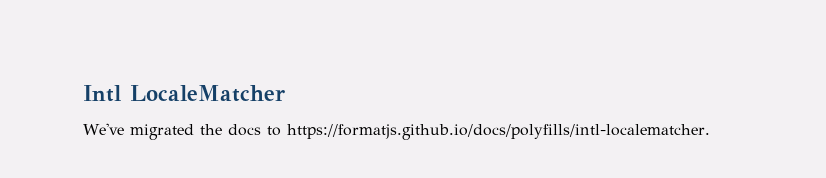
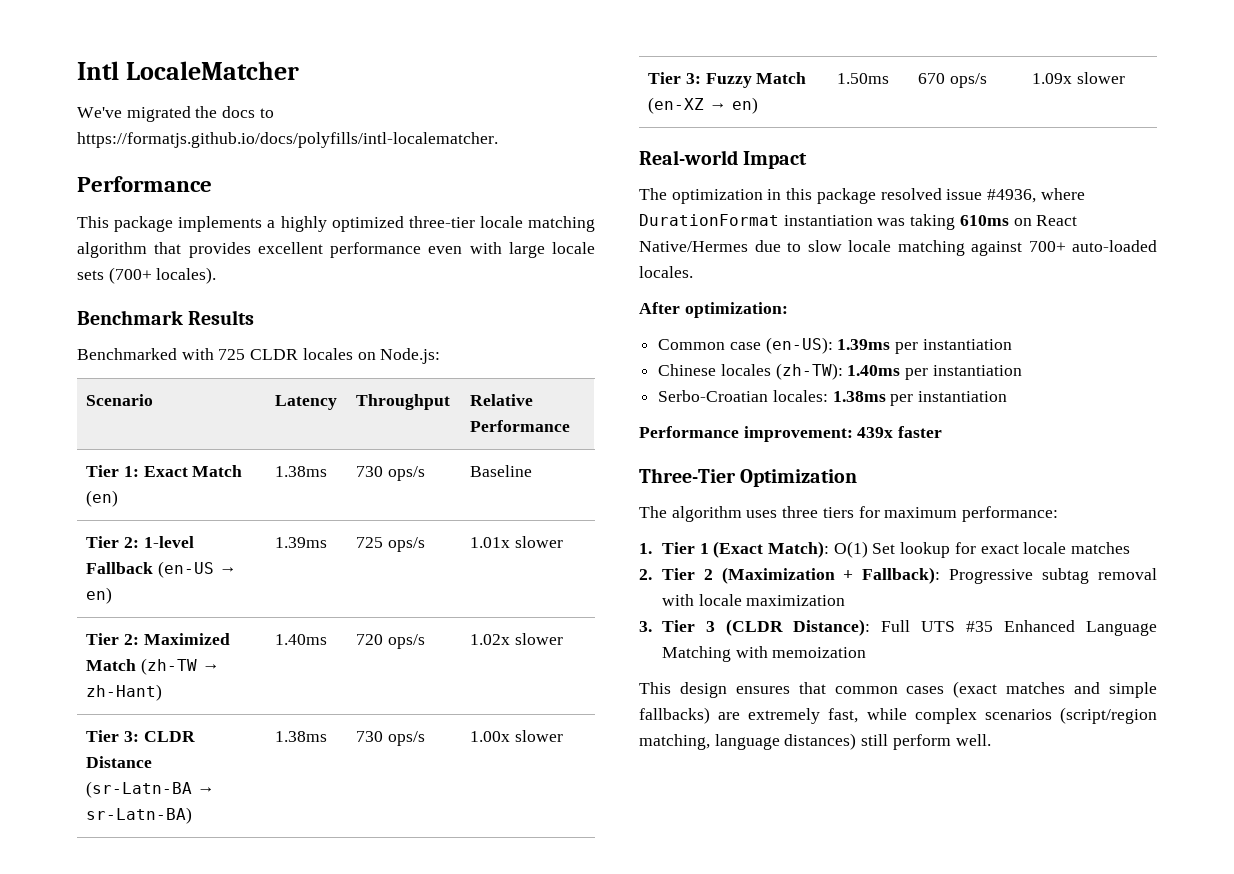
  We've migrated the docs to https://formatjs.github.io/docs/polyfills/intl-localematcher.
+ Performance
+ This package implements a highly optimized three-tier locale matching algorithm that provides excellent performance even with large locale sets (700+ locales).
+ Benchmark Results
+ Benchmarked with 725 CLDR locales on Node.js:
+ Scenario | Latency | Throughput | Relative Performance
+ Tier 1: Exact Match (en) | 1.38ms | 730 ops/s | Baseline
+ Tier 2: 1-level Fallback (en-US → en) | 1.39ms | 725 ops/s | 1.01x slower
+ Tier 2: Maximized Match (zh-TW → zh-Hant) | 1.40ms | 720 ops/s | 1.02x slower
+ Tier 3: CLDR Distance (sr-Latn-BA → sr-Latn-BA) | 1.38ms | 730 ops/s | 1.00x slower
+ Tier 3: Fuzzy Match (en-XZ → en) | 1.50ms | 670 ops/s | 1.09x slower
+ Real-world Impact
+ The optimization in this package resolved issue #4936, where DurationFormat instantiation was taking 610ms on React Native/Hermes due to slow locale matching against 700+ auto-loaded locales.
+ After optimization:
+ Common case (en-US): 1.39ms per instantiation
+ Chinese locales (zh-TW): 1.40ms per instantiation
+ Serbo-Croatian locales: 1.38ms per instantiation
+ Performance improvement: 439x faster
+ Three-Tier Optimization
+ The algorithm uses three tiers for maximum performance:
+ 1. Tier 1 (Exact Match): O(1) Set lookup for exact locale matches
+ 2. Tier 2 (Maximization + Fallback): Progressive subtag removal with locale maximization
+ 3. Tier 3 (CLDR Distance): Full UTS #35 Enhanced Language Matching with memoization
+ This design ensures that common cases (exact matches and simple fallbacks) are extremely fast, while complex scenarios (script/region matching, language distances) still perform well.

